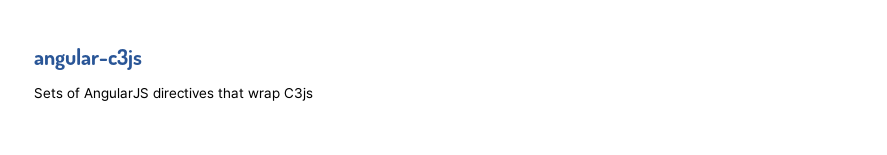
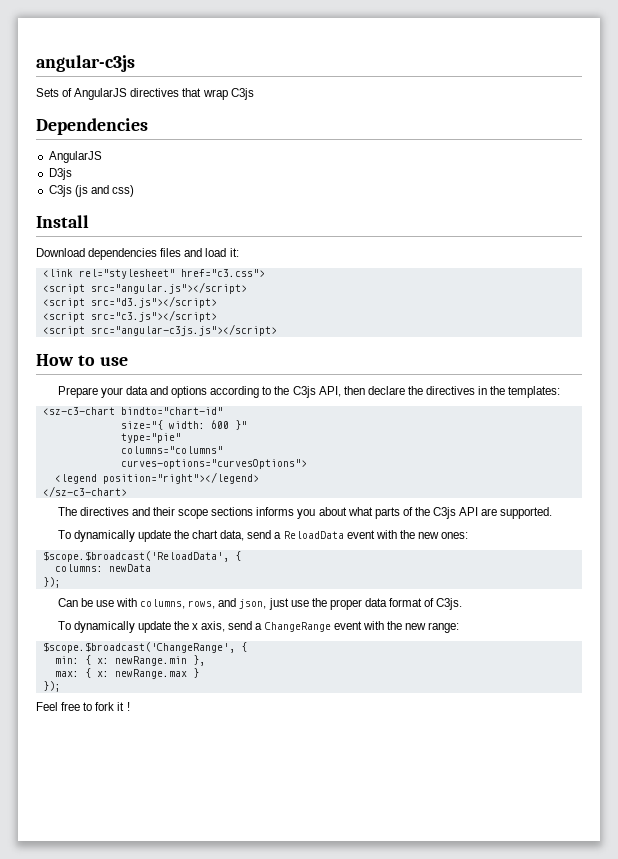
+ Dependencies
+ AngularJS
+ D3js
+ C3js (js and css)
+ Install
+ Download dependencies files and load it:
+ <link rel="stylesheet" href="c3.css">
+ <script src="angular.js"></script>
+ <script src="d3.js"></script>
+ <script src="c3.js"></script>
+ <script src="angular-c3js.js"></script>
+ How to use
+ Prepare your data and options according to the C3js API, then declare the directives in the templates:
+ <sz-c3-chart bindto="chart-id"
+ size="{ width: 600 }"
+ type="pie"
+ columns="columns"
+ curves-options="curvesOptions">
+ <legend position="right"></legend>
+ </sz-c3-chart>
+ The directives and their scope sections informs you about what parts of the C3js API are supported.
+ To dynamically update the chart data, send a ReloadData event with the new ones:
+ $scope.$broadcast('ReloadData', {
+ columns: newData
+ });
+ Can be use with columns, rows, and json, just use the proper data format of C3js.
+ To dynamically update the x axis, send a ChangeRange event with the new range:
+ $scope.$broadcast('ChangeRange', {
+ min: { x: newRange.min },
+ max: { x: newRange.max }
+ });
+ Feel free to fork it !

